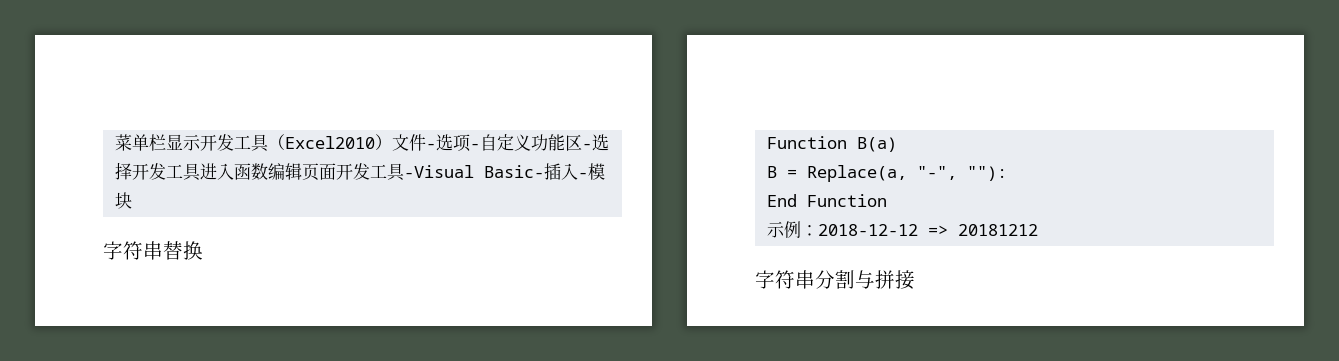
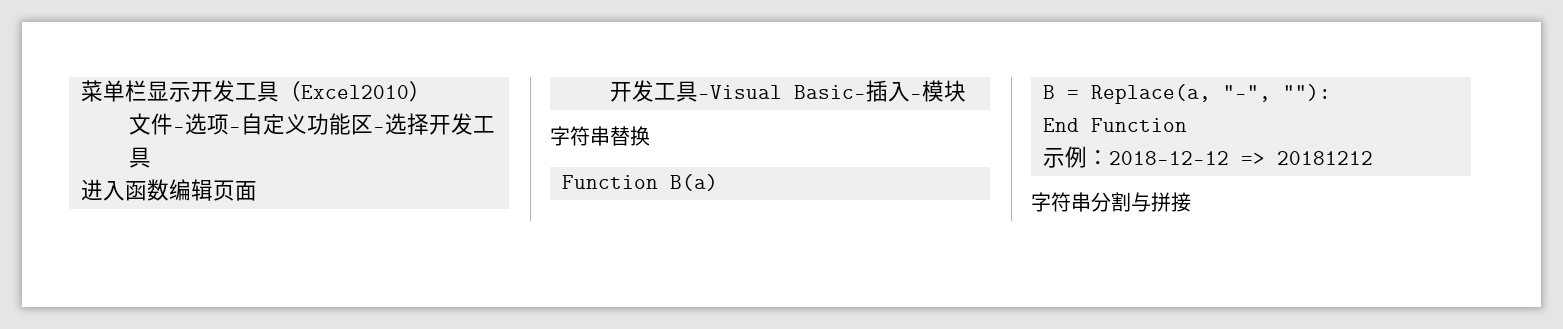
- 菜单栏显示开发工具（Excel2010）文件-选项-自定义功能区-选择开发工具进入函数编辑页面开发工具-Visual Basic-插入-模块
+ 菜单栏显示开发工具（Excel2010）
+ 文件-选项-自定义功能区-选择开发工具
+ 进入函数编辑页面
+ 开发工具-Visual Basic-插入-模块

